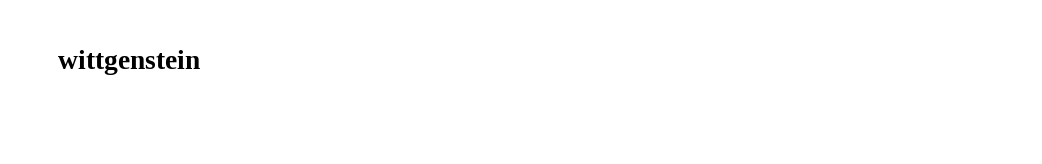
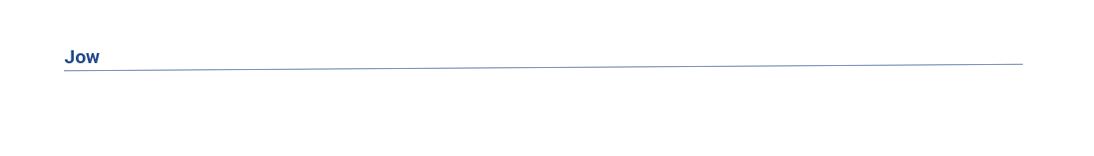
- wittgenstein
+ Jow

